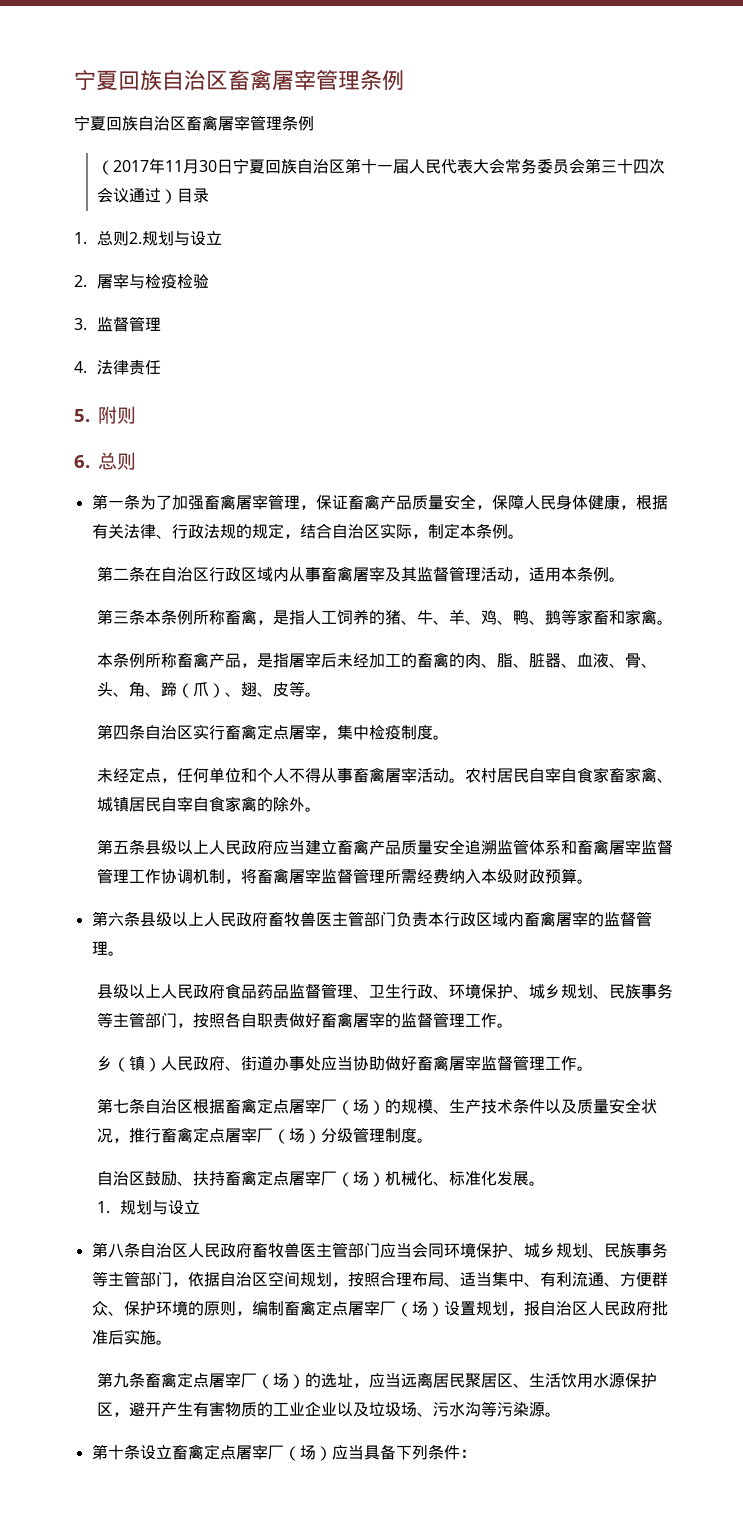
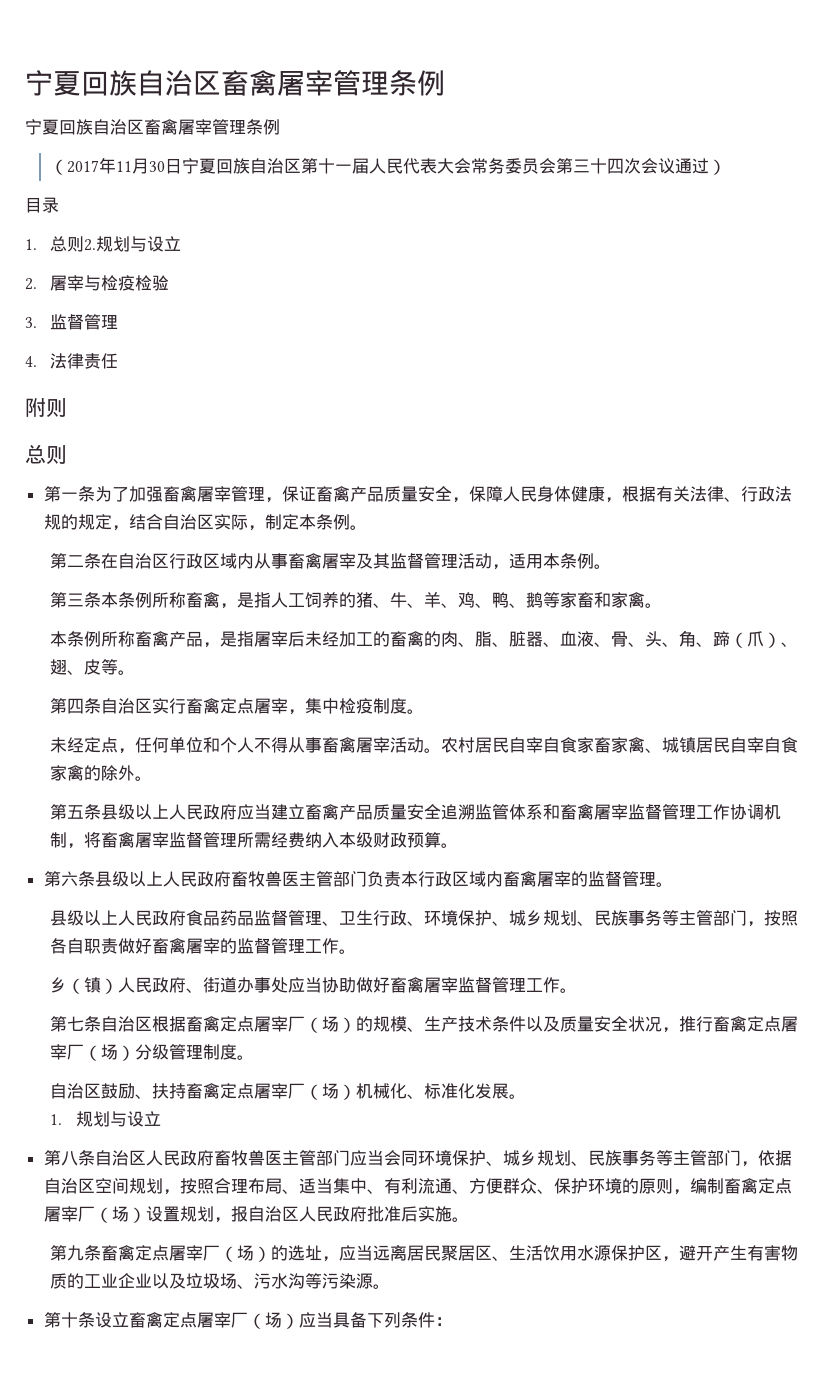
- （2017年11月30日宁夏回族自治区第十一届人民代表大会常务委员会第三十四次会议通过）目录
+ （2017年11月30日宁夏回族自治区第十一届人民代表大会常务委员会第三十四次会议通过）
+ 目录
- 5.附则
- 6.总则
+ 附则
+ 总则

